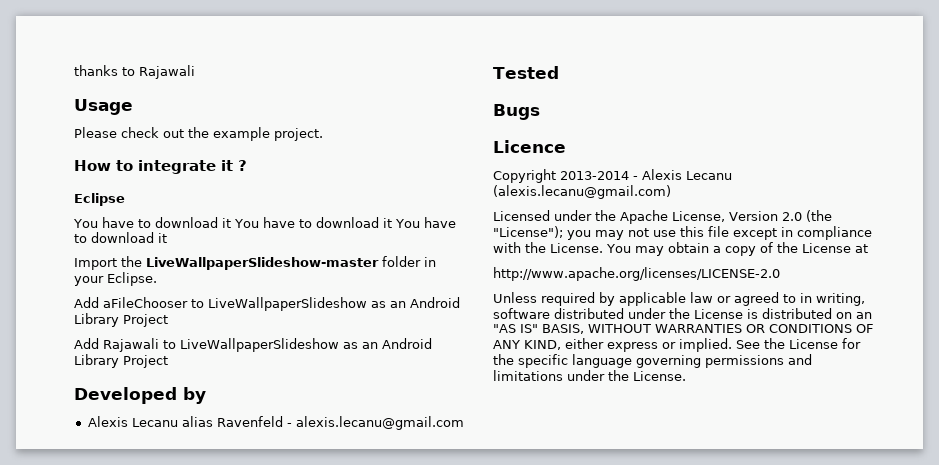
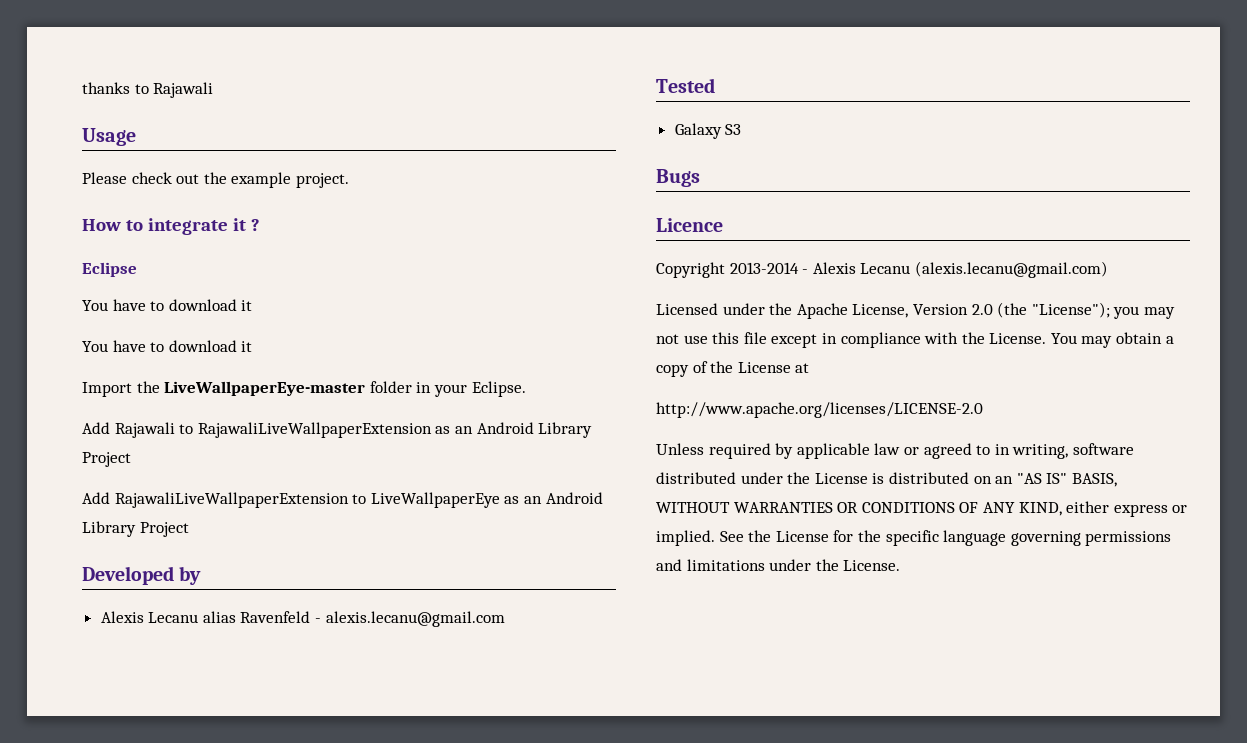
  Eclipse
- You have to download it You have to download it You have to download it
+ You have to download it
+ You have to download it
- Import the LiveWallpaperSlideshow-master folder in your Eclipse.
+ Import the LiveWallpaperEye-master folder in your Eclipse.
- Add aFileChooser to LiveWallpaperSlideshow as an Android Library Project
+ Add Rajawali to RajawaliLiveWallpaperExtension as an Android Library Project
- Add Rajawali to LiveWallpaperSlideshow as an Android Library Project
+ Add RajawaliLiveWallpaperExtension to LiveWallpaperEye as an Android Library Project
+ Galaxy S3

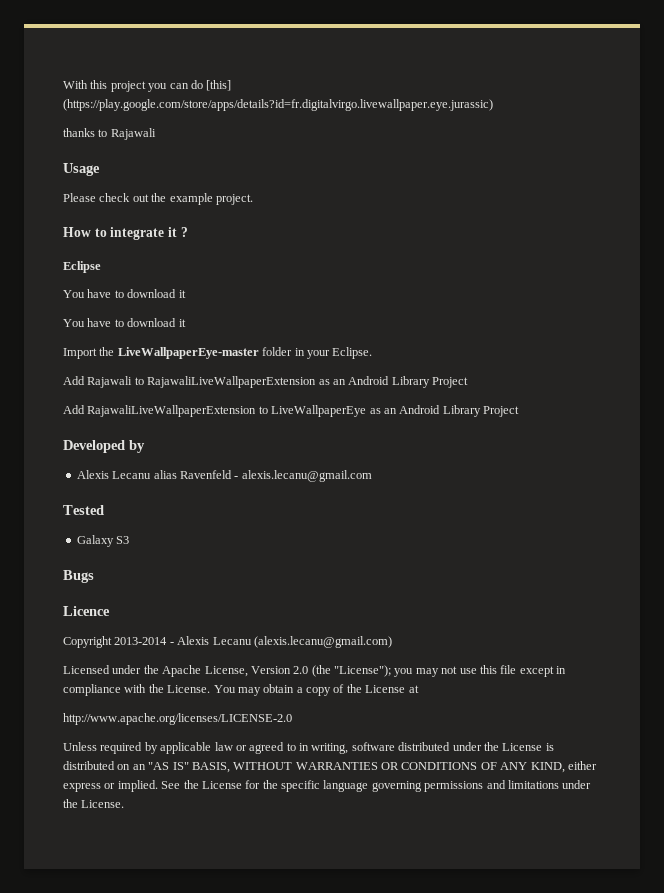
+ With this project you can do [this] (https://play.google.com/store/apps/details?id=fr.digitalvirgo.livewallpaper.eye.jurassic)

